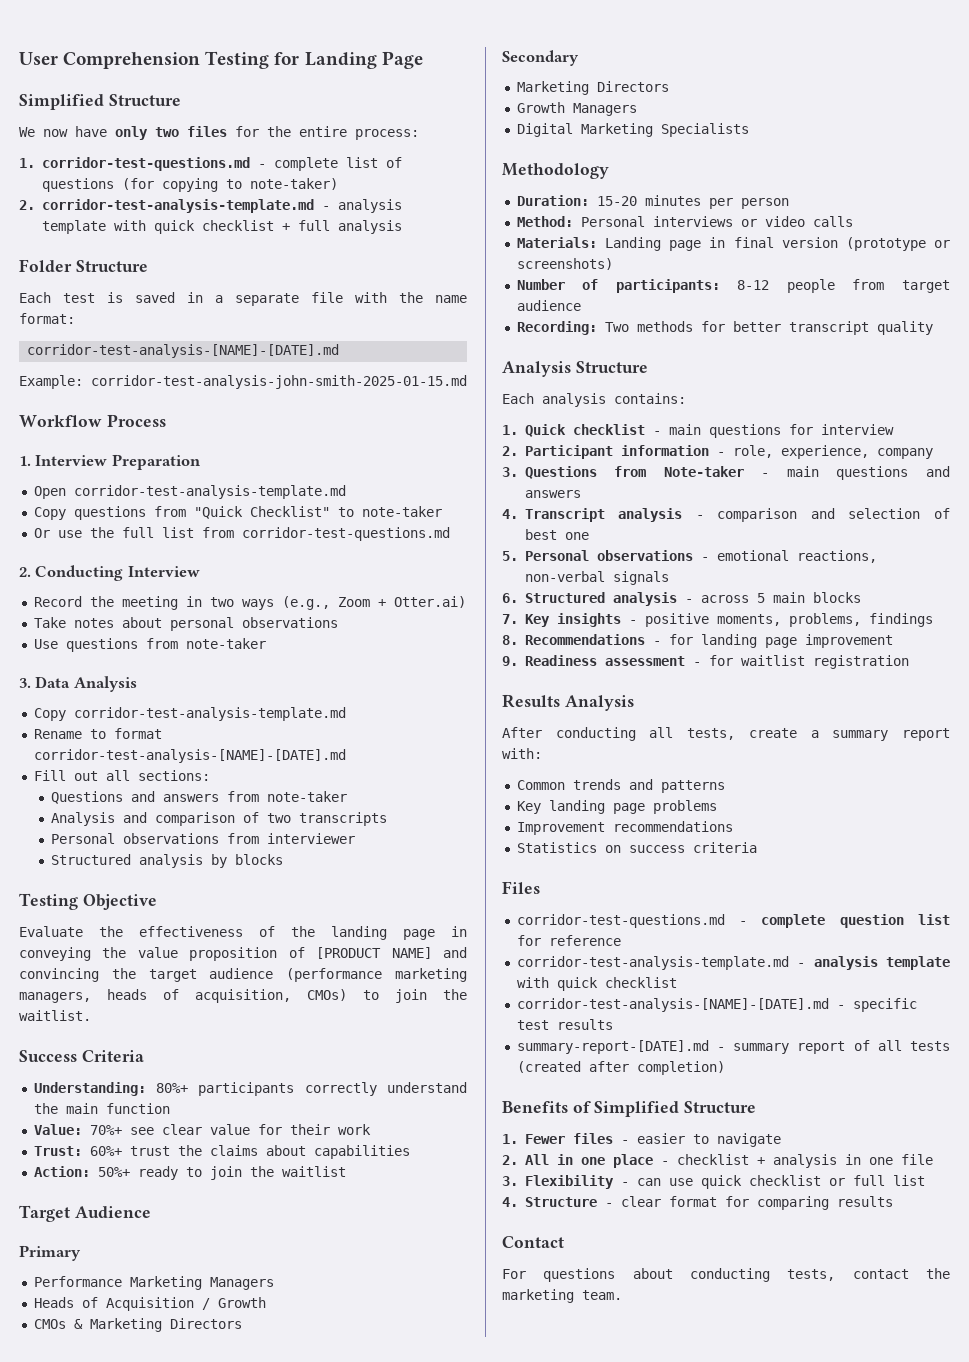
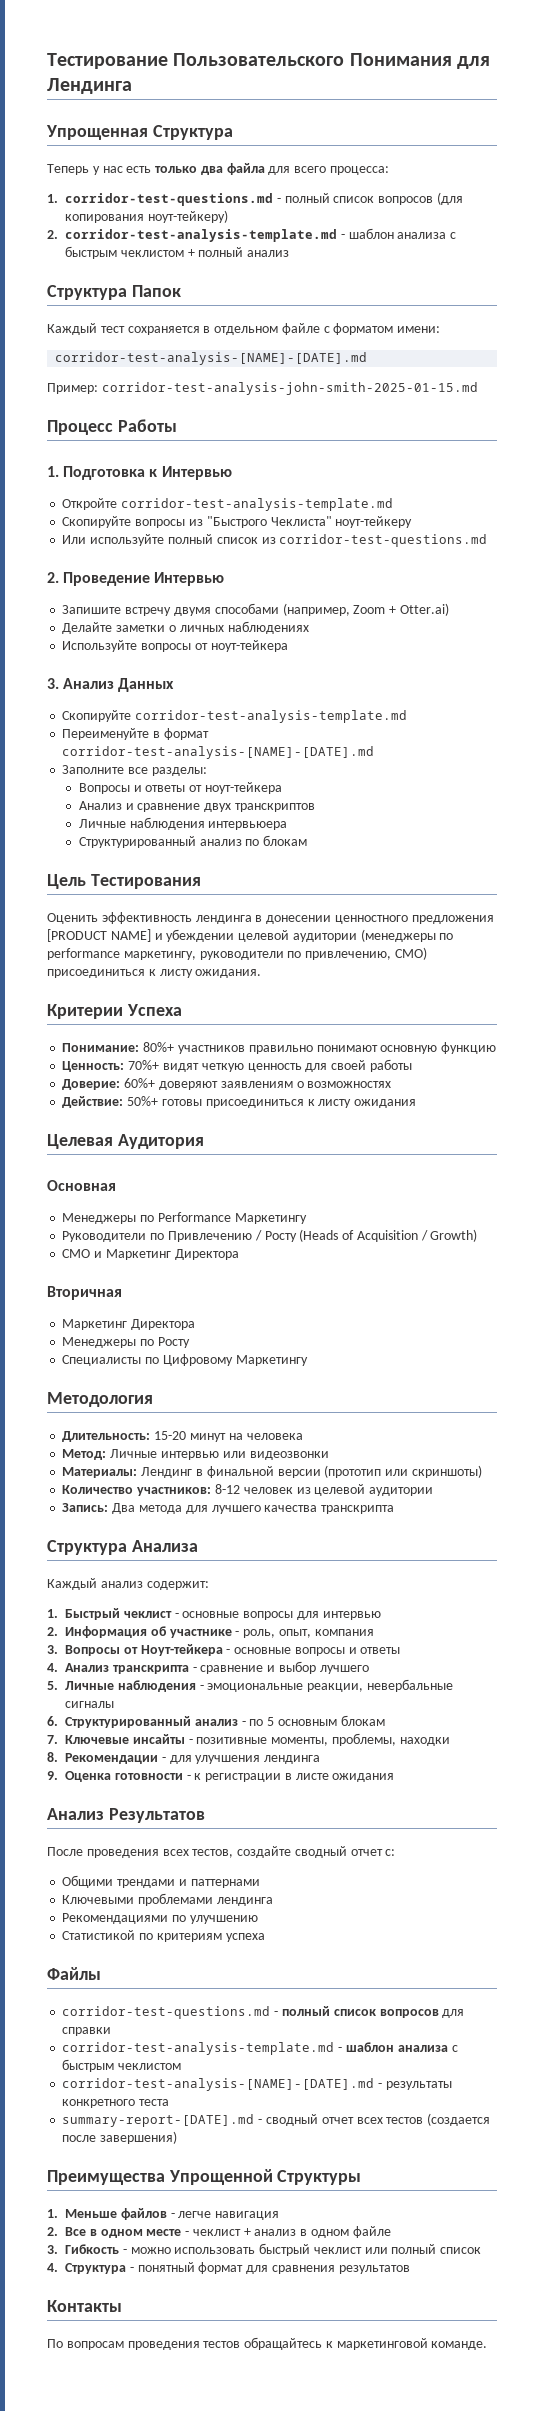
- User Comprehension Testing for Landing Page
- Simplified Structure
- We now have only two files for the entire process:
- 1. corridor-test-questions.md - complete list of questions (for copying to note-taker)
- 2. corridor-test-analysis-template.md - analysis template with quick checklist + full analysis
- Folder Structure
- Each test is saved in a separate file with the name format:
+ Тестирование Пользовательского Понимания для Лендинга
+ Упрощенная Структура
+ Теперь у нас есть только два файла для всего процесса:
+ 1. corridor-test-questions.md - полный список вопросов (для копирования ноут-тейкеру)
+ 2. corridor-test-analysis-template.md - шаблон анализа с быстрым чеклистом + полный анализ
+ Структура Папок
+ Каждый тест сохраняется в отдельном файле с форматом имени:
  corridor-test-analysis-[NAME]-[DATE].md
- Example: corridor-test-analysis-john-smith-2025-01-15.md
+ Пример: corridor-test-analysis-john-smith-2025-01-15.md
- Workflow Process
- 1. Interview Preparation
- Open corridor-test-analysis-template.md
- Copy questions from "Quick Checklist" to note-taker
- Or use the full list from corridor-test-questions.md
- 2. Conducting Interview
- Record the meeting in two ways (e.g., Zoom + Otter.ai)
- Take notes about personal observations
- Use questions from note-taker
- 3. Data Analysis
- Copy corridor-test-analysis-template.md
- Rename to format corridor-test-analysis-[NAME]-[DATE].md
- Fill out all sections:
- Questions and answers from note-taker
- Analysis and comparison of two transcripts
- Personal observations from interviewer
- Structured analysis by blocks
- Testing Objective
- Evaluate the effectiveness of the landing page in conveying the value proposition of [PRODUCT NAME] and convincing the target audience (performance marketing managers, heads of acquisition, CMOs) to join the waitlist.
- Success Criteria
- Understanding: 80%+ participants correctly understand the main function
- Value: 70%+ see clear value for their work
- Trust: 60%+ trust the claims about capabilities
- Action: 50%+ ready to join the waitlist
- Target Audience
- Primary
- Performance Marketing Managers
- Heads of Acquisition / Growth
- CMOs & Marketing Directors
- Secondary
- Marketing Directors
- Growth Managers
- Digital Marketing Specialists
- Methodology
- Duration: 15-20 minutes per person
- Method: Personal interviews or video calls
- Materials: Landing page in final version (prototype or screenshots)
- Number of participants: 8-12 people from target audience
- Recording: Two methods for better transcript quality
- Analysis Structure
- Each analysis contains:
- 1. Quick checklist - main questions for interview
- 2. Participant information - role, experience, company
- 3. Questions from Note-taker - main questions and answers
- 4. Transcript analysis - comparison and selection of best one
- 5. Personal observations - emotional reactions, non-verbal signals
- 6. Structured analysis - across 5 main blocks
- 7. Key insights - positive moments, problems, findings
- 8. Recommendations - for landing page improvement
- 9. Readiness assessment - for waitlist registration
- Results Analysis
- After conducting all tests, create a summary report with:
- Common trends and patterns
- Key landing page problems
- Improvement recommendations
- Statistics on success criteria
- Files
- corridor-test-questions.md - complete question list for reference
- corridor-test-analysis-template.md - analysis template with quick checklist
+ Процесс Работы
+ 1. Подготовка к Интервью
+ Откройте corridor-test-analysis-template.md
+ Скопируйте вопросы из "Быстрого Чеклиста" ноут-тейкеру
+ Или используйте полный список из corridor-test-questions.md
+ 2. Проведение Интервью
+ Запишите встречу двумя способами (например, Zoom + Otter.ai)
+ Делайте заметки о личных наблюдениях
+ Используйте вопросы от ноут-тейкера
+ 3. Анализ Данных
+ Скопируйте corridor-test-analysis-template.md
+ Переименуйте в формат corridor-test-analysis-[NAME]-[DATE].md
+ Заполните все разделы:
+ Вопросы и ответы от ноут-тейкера
+ Анализ и сравнение двух транскриптов
+ Личные наблюдения интервьюера
+ Структурированный анализ по блокам
+ Цель Тестирования
+ Оценить эффективность лендинга в донесении ценностного предложения [PRODUCT NAME] и убеждении целевой аудитории (менеджеры по performance маркетингу, руководители по привлечению, CMO) присоединиться к листу ожидания.
+ Критерии Успеха
+ Понимание: 80%+ участников правильно понимают основную функцию
+ Ценность: 70%+ видят четкую ценность для своей работы
+ Доверие: 60%+ доверяют заявлениям о возможностях
+ Действие: 50%+ готовы присоединиться к листу ожидания
+ Целевая Аудитория
+ Основная
+ Менеджеры по Performance Маркетингу
+ Руководители по Привлечению / Росту (Heads of Acquisition / Growth)
+ CMO и Маркетинг Директора
+ Вторичная
+ Маркетинг Директора
+ Менеджеры по Росту
+ Специалисты по Цифровому Маркетингу
+ Методология
+ Длительность: 15-20 минут на человека
+ Метод: Личные интервью или видеозвонки
+ Материалы: Лендинг в финальной версии (прототип или скриншоты)
+ Количество участников: 8-12 человек из целевой аудитории
+ Запись: Два метода для лучшего качества транскрипта
+ Структура Анализа
+ Каждый анализ содержит:
+ 1. Быстрый чеклист - основные вопросы для интервью
+ 2. Информация об участнике - роль, опыт, компания
+ 3. Вопросы от Ноут-тейкера - основные вопросы и ответы
+ 4. Анализ транскрипта - сравнение и выбор лучшего
+ 5. Личные наблюдения - эмоциональные реакции, невербальные сигналы
+ 6. Структурированный анализ - по 5 основным блокам
+ 7. Ключевые инсайты - позитивные моменты, проблемы, находки
+ 8. Рекомендации - для улучшения лендинга
+ 9. Оценка готовности - к регистрации в листе ожидания
+ Анализ Результатов
+ После проведения всех тестов, создайте сводный отчет с:
+ Общими трендами и паттернами
+ Ключевыми проблемами лендинга
+ Рекомендациями по улучшению
+ Статистикой по критериям успеха
+ Файлы
+ corridor-test-questions.md - полный список вопросов для справки
+ corridor-test-analysis-template.md - шаблон анализа с быстрым чеклистом
- corridor-test-analysis-[NAME]-[DATE].md - specific test results
+ corridor-test-analysis-[NAME]-[DATE].md - результаты конкретного теста
- summary-report-[DATE].md - summary report of all tests (created after completion)
- Benefits of Simplified Structure
- 1. Fewer files - easier to navigate
- 2. All in one place - checklist + analysis in one file
- 3. Flexibility - can use quick checklist or full list
- 4. Structure - clear format for comparing results
- Contact
- For questions about conducting tests, contact the marketing team.
+ summary-report-[DATE].md - сводный отчет всех тестов (создается после завершения)
+ Преимущества Упрощенной Структуры
+ 1. Меньше файлов - легче навигация
+ 2. Все в одном месте - чеклист + анализ в одном файле
+ 3. Гибкость - можно использовать быстрый чеклист или полный список
+ 4. Структура - понятный формат для сравнения результатов
+ Контакты
+ По вопросам проведения тестов обращайтесь к маркетинговой команде.

